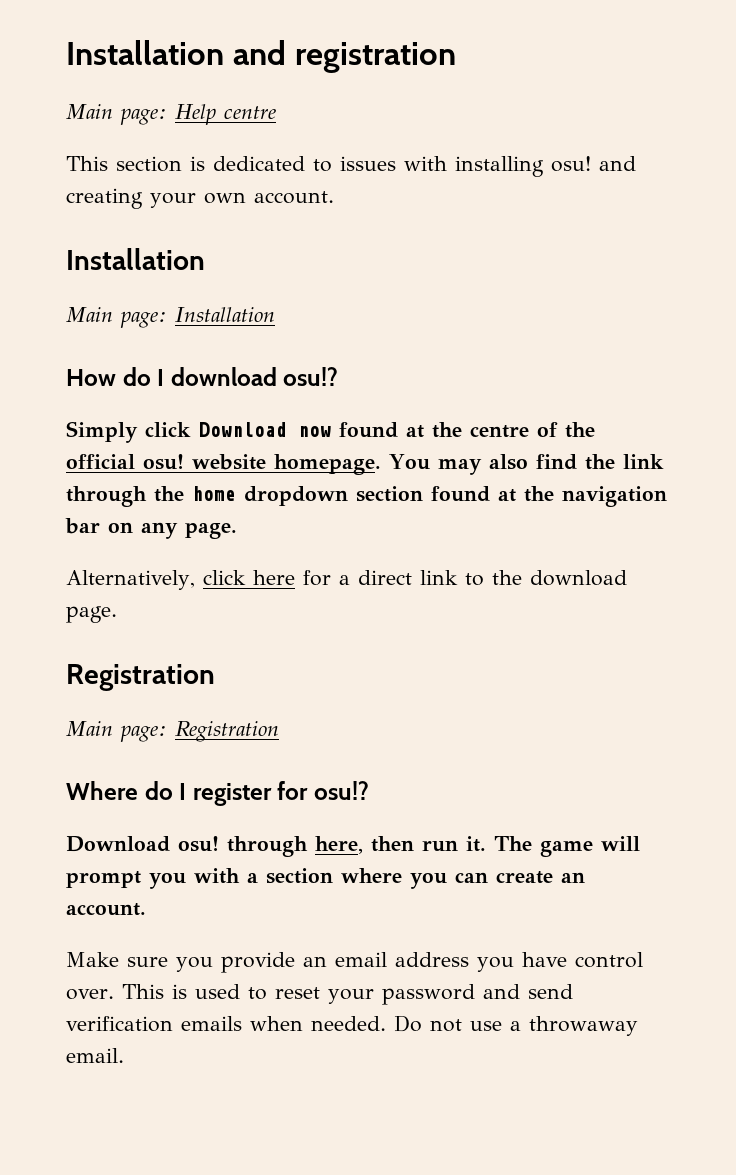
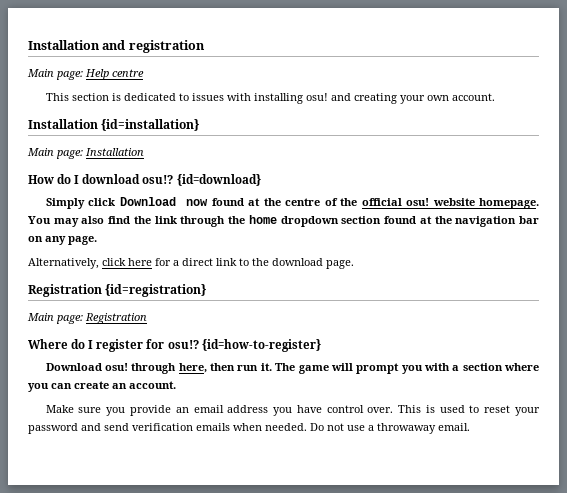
  This section is dedicated to issues with installing osu! and creating your own account.
- Installation
+ Installation {id=installation}
+ {id=download}
  Alternatively, click here for a direct link to the download page.
- Registration
+ Registration {id=registration}
+ {id=how-to-register}

